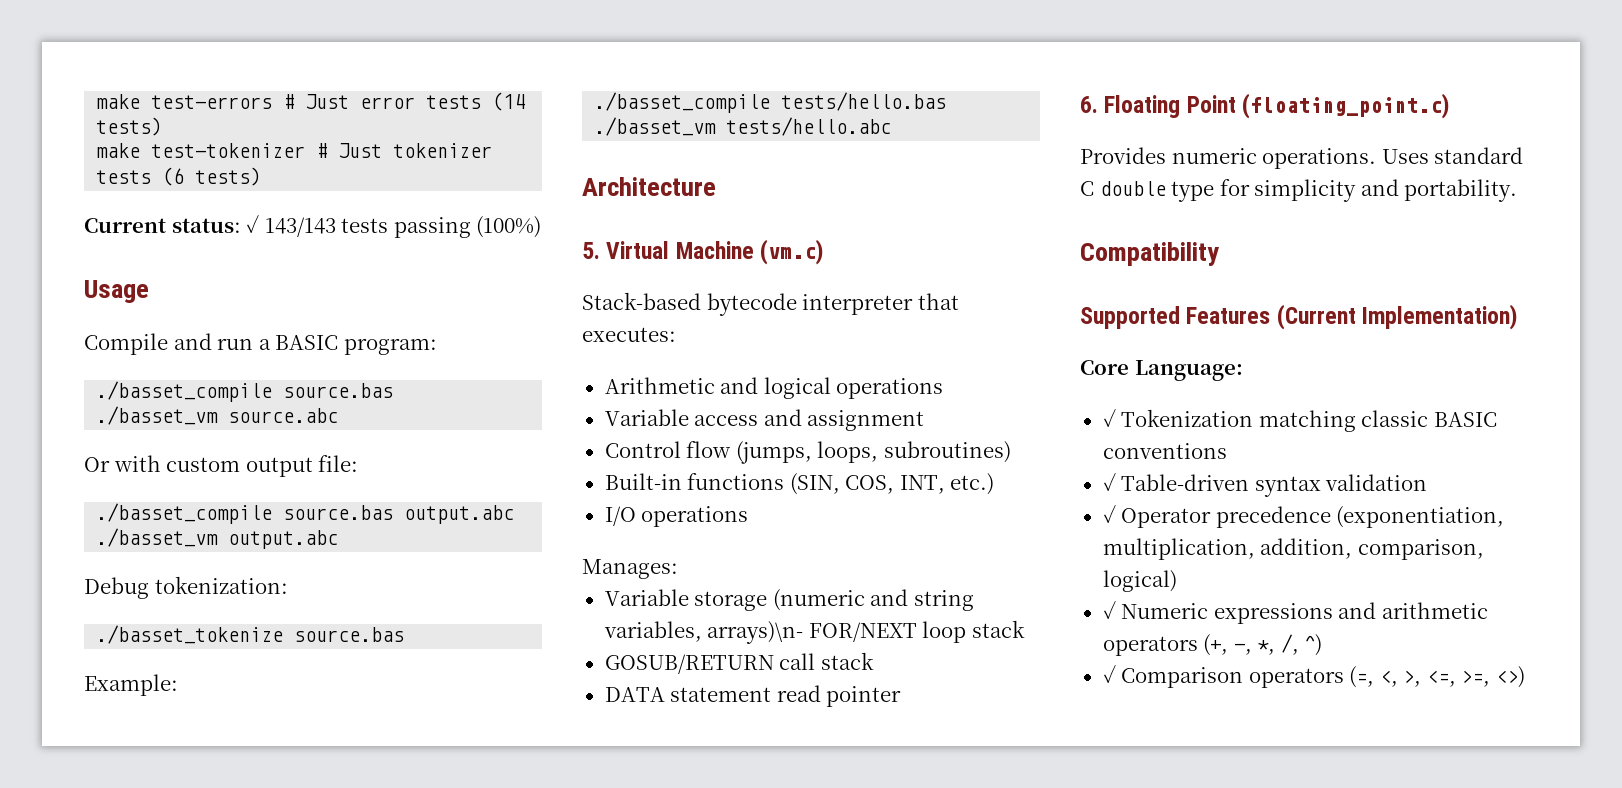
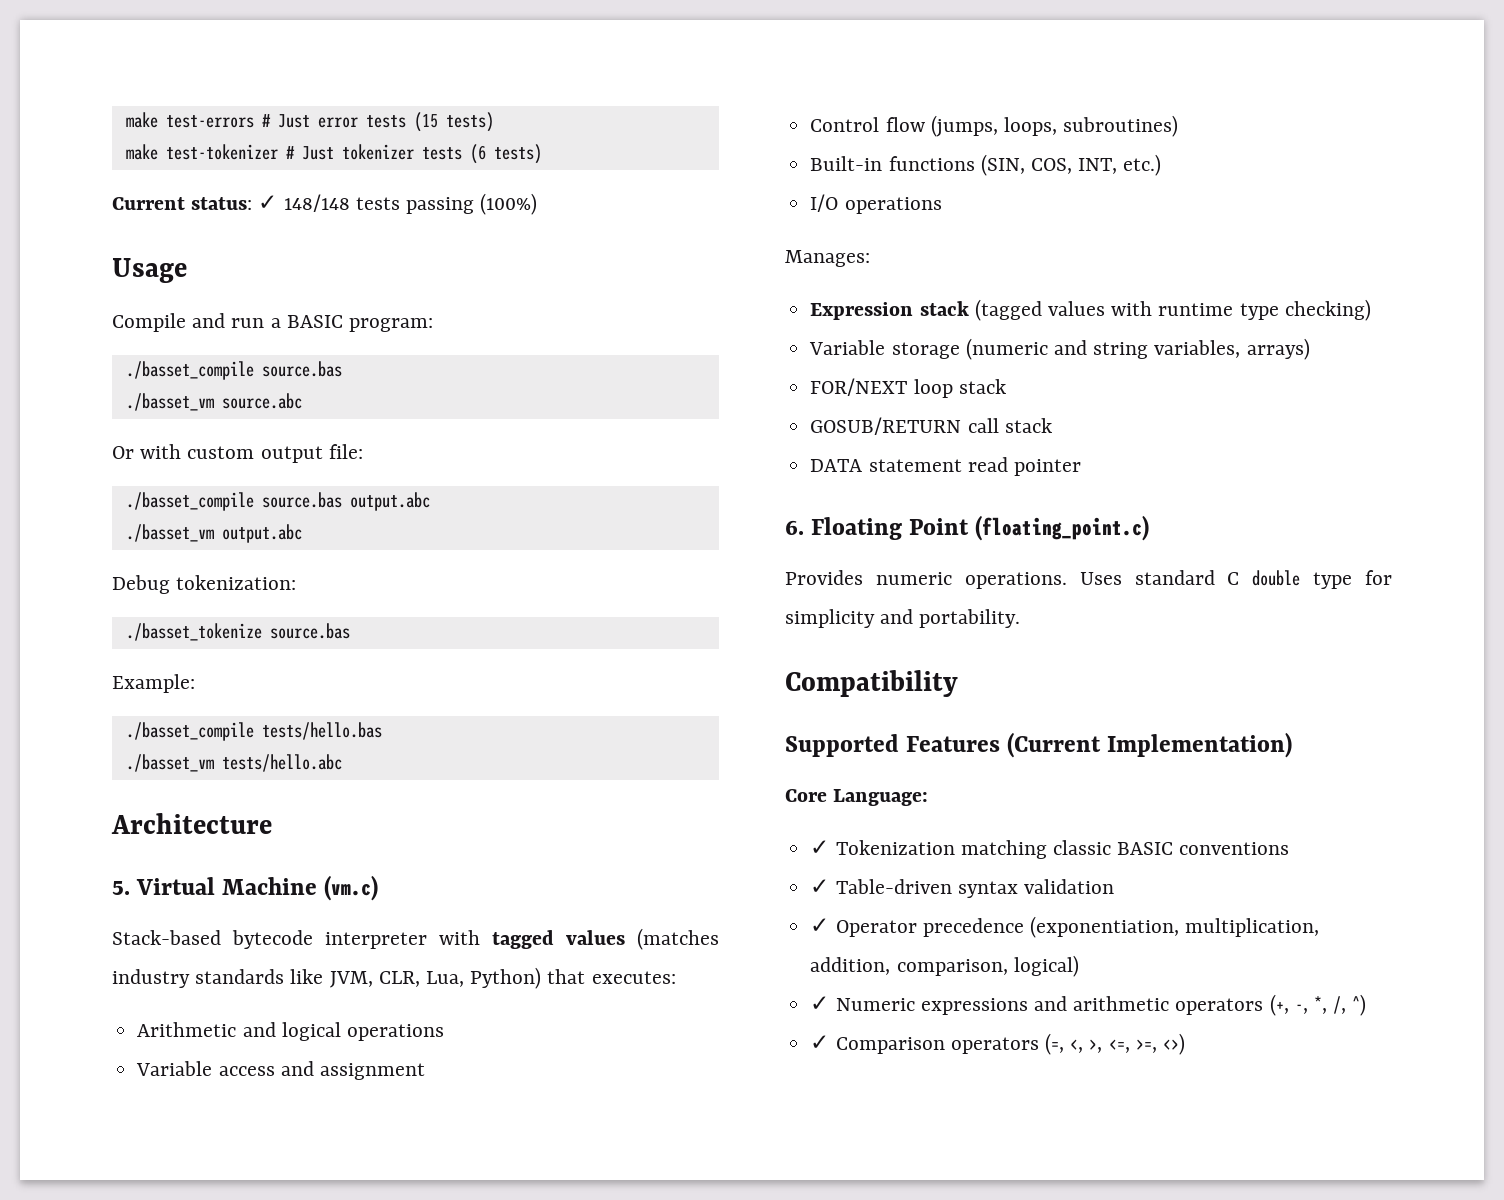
- make test-errors # Just error tests (14 tests)
+ make test-errors # Just error tests (15 tests)
- Current status: ✓ 143/143 tests passing (100%)
+ Current status: ✓ 148/148 tests passing (100%)
- Stack-based bytecode interpreter that executes:
+ Stack-based bytecode interpreter with tagged values (matches industry standards like JVM, CLR, Lua, Python) that executes:
+ Expression stack (tagged values with runtime type checking)
- Variable storage (numeric and string variables, arrays)\n- FOR/NEXT loop stack
+ Variable storage (numeric and string variables, arrays)
+ FOR/NEXT loop stack

